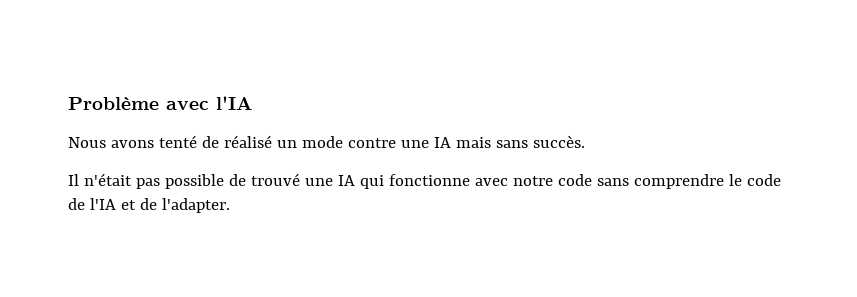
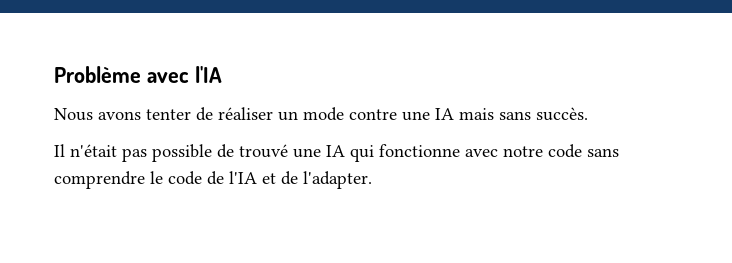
- Nous avons tenté de réalisé un mode contre une IA mais sans succès.
+ Nous avons tenter de réaliser un mode contre une IA mais sans succès.

